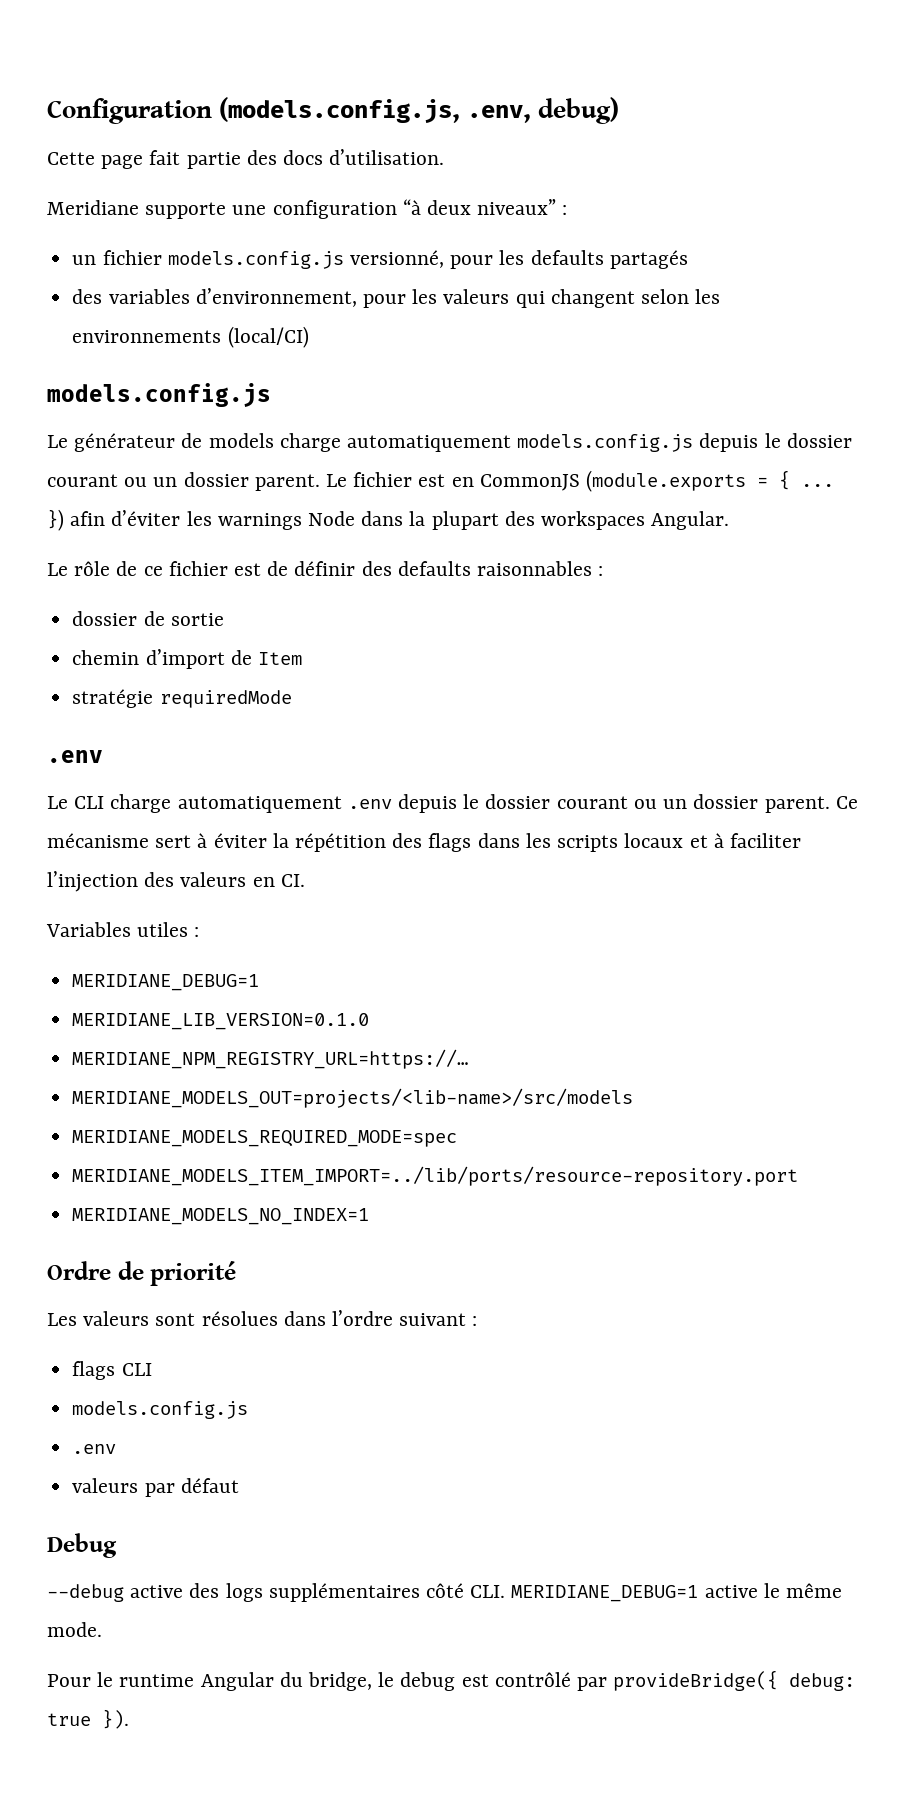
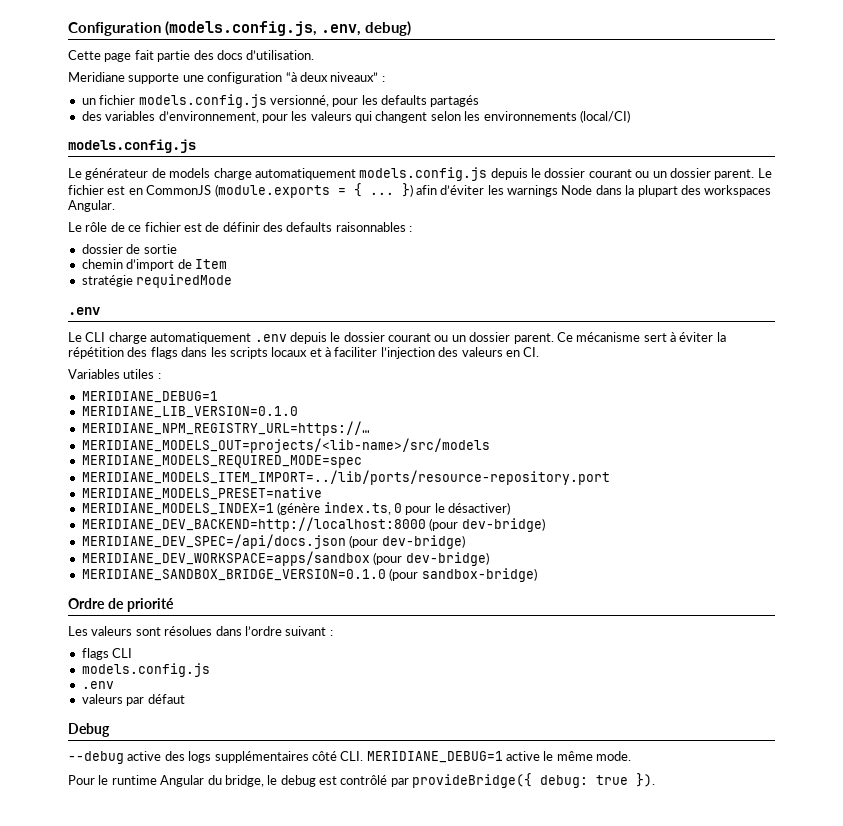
- MERIDIANE_MODELS_NO_INDEX=1
+ MERIDIANE_MODELS_PRESET=native
+ MERIDIANE_MODELS_INDEX=1 (génère index.ts, 0 pour le désactiver)
+ MERIDIANE_DEV_BACKEND=http://localhost:8000 (pour dev-bridge)
+ MERIDIANE_DEV_SPEC=/api/docs.json (pour dev-bridge)
+ MERIDIANE_DEV_WORKSPACE=apps/sandbox (pour dev-bridge)
+ MERIDIANE_SANDBOX_BRIDGE_VERSION=0.1.0 (pour sandbox-bridge)

